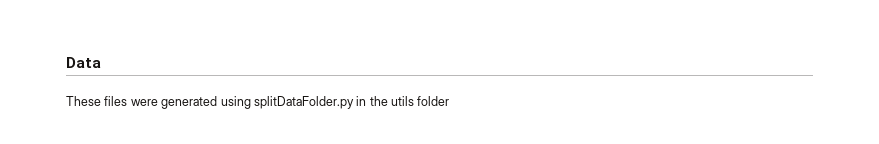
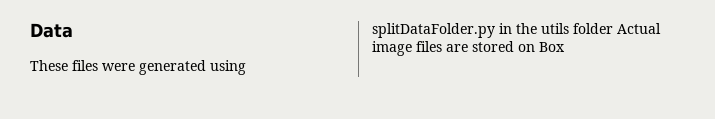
- These files were generated using splitDataFolder.py in the utils folder
+ These files were generated using splitDataFolder.py in the utils folder Actual image files are stored on Box

